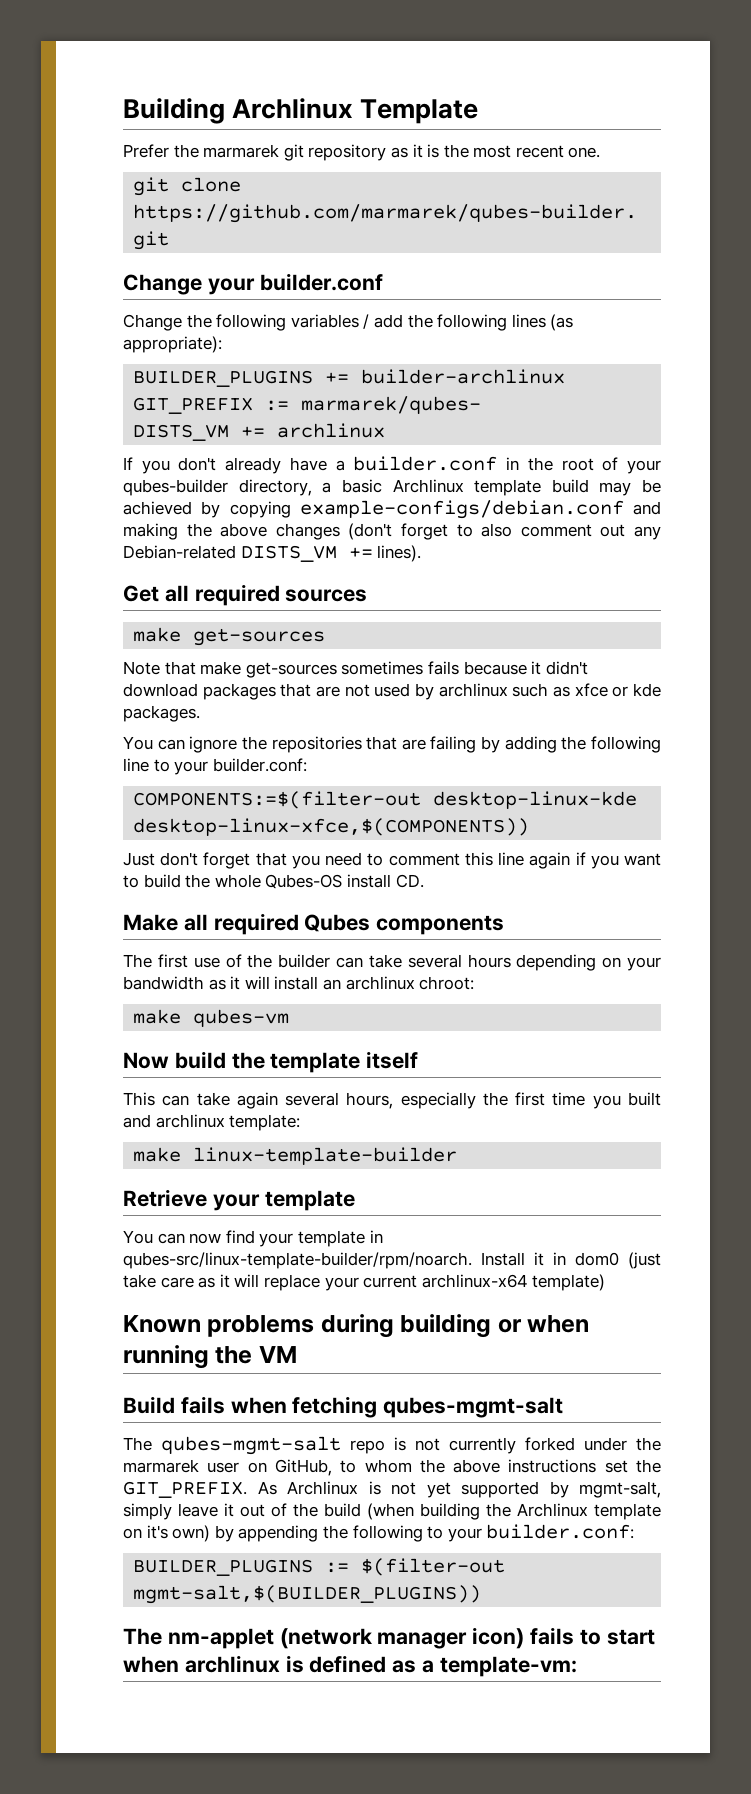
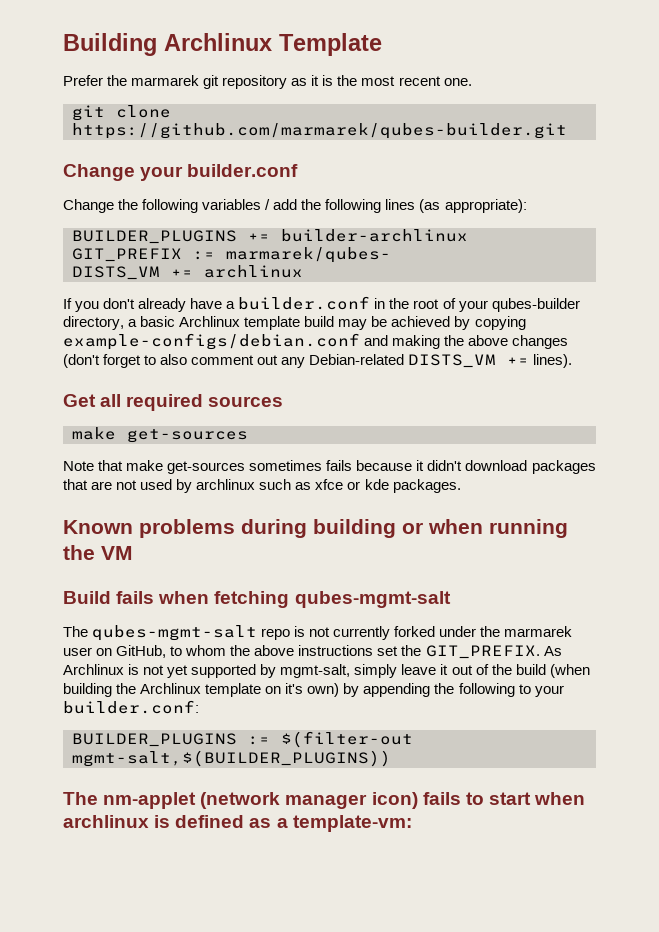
- You can ignore the repositories that are failing by adding the following line to your builder.conf:
- COMPONENTS:=$(filter-out desktop-linux-kde desktop-linux-xfce,$(COMPONENTS))
- Just don't forget that you need to comment this line again if you want to build the whole Qubes-OS install CD.
- Make all required Qubes components
- The first use of the builder can take several hours depending on your bandwidth as it will install an archlinux chroot:
- make qubes-vm
- Now build the template itself
- This can take again several hours, especially the first time you built and archlinux template:
- make linux-template-builder
- Retrieve your template
- You can now find your template in qubes-src/linux-template-builder/rpm/noarch. Install it in dom0 (just take care as it will replace your current archlinux-x64 template)

